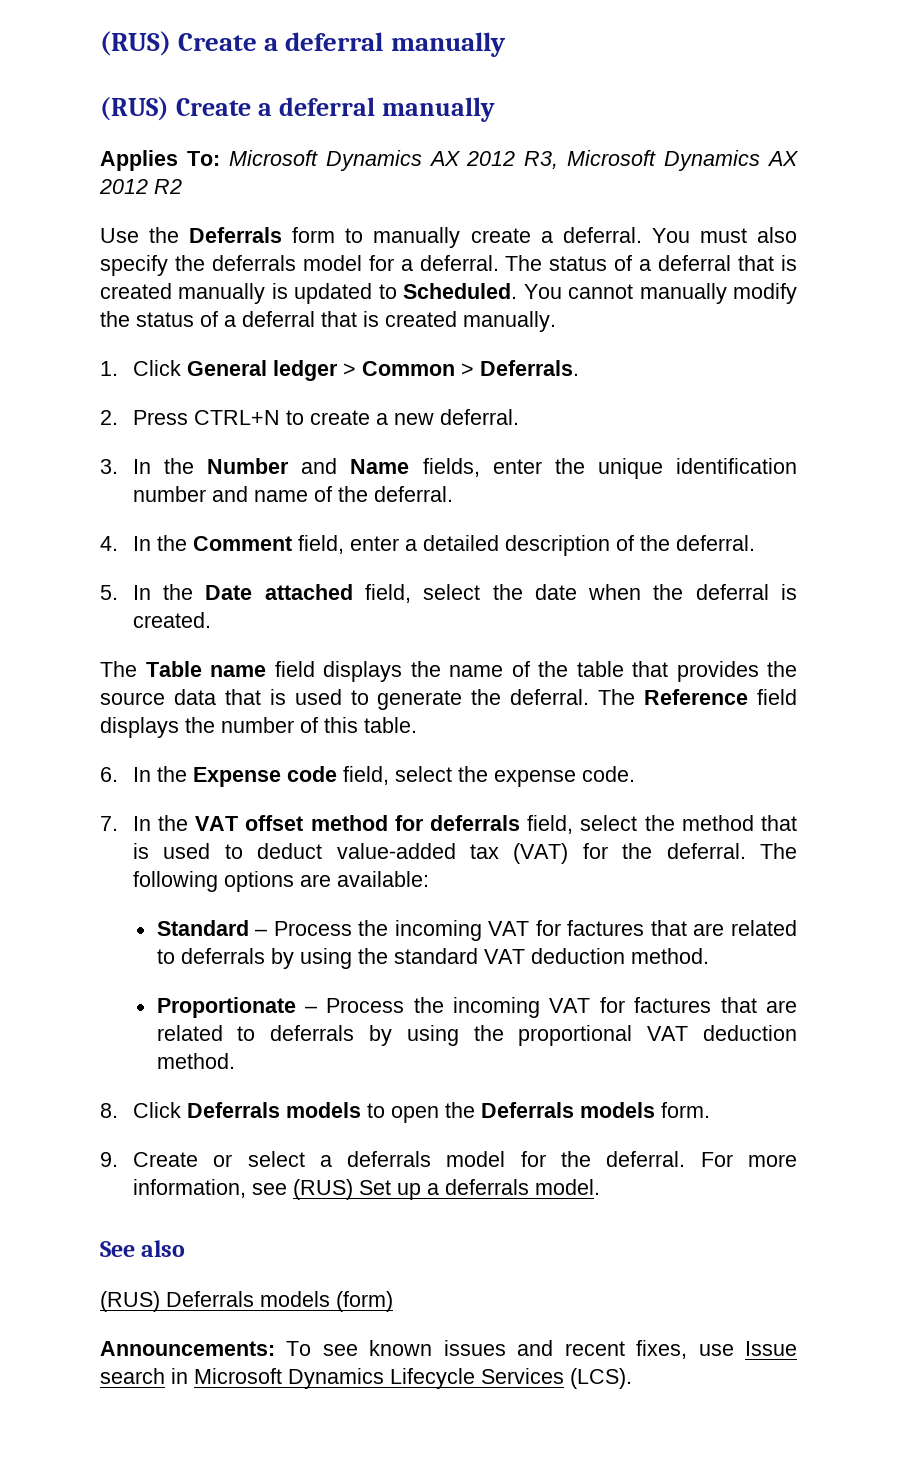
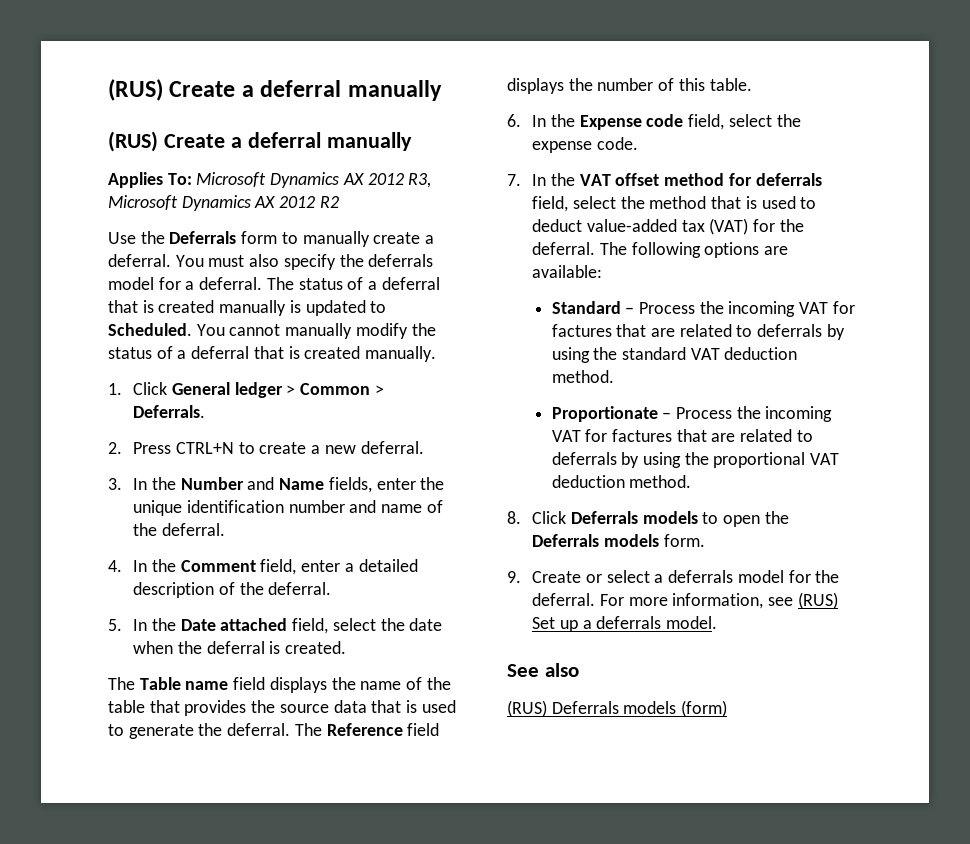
- Announcements: To see known issues and recent fixes, use Issue search in Microsoft Dynamics Lifecycle Services (LCS).

